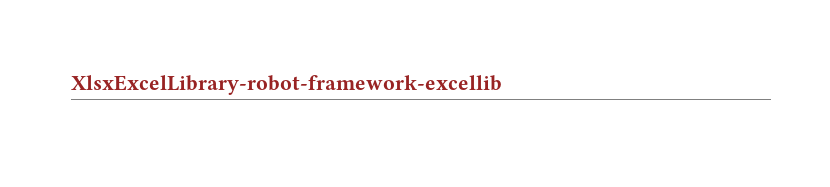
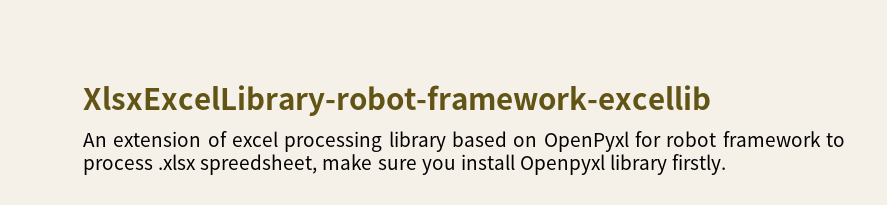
+ An extension of excel processing library based on OpenPyxl for robot framework to process .xlsx spreedsheet, make sure you install Openpyxl library firstly.

